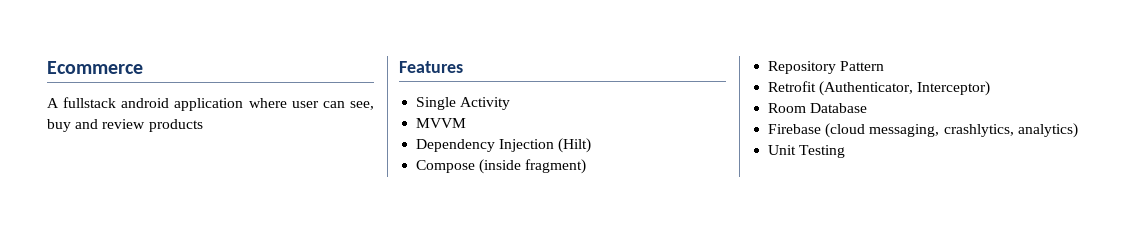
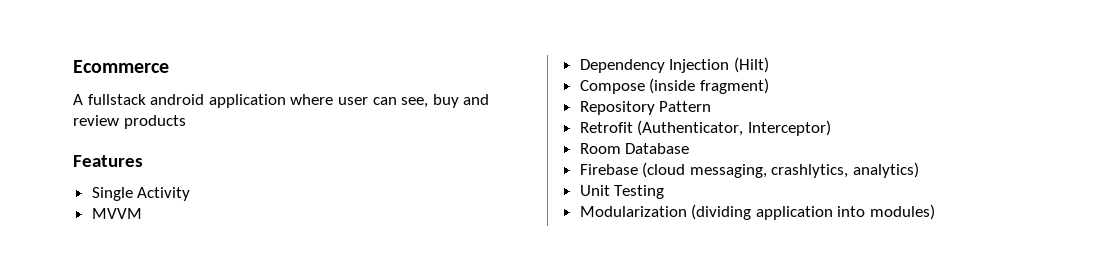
+ Modularization (dividing application into modules)

